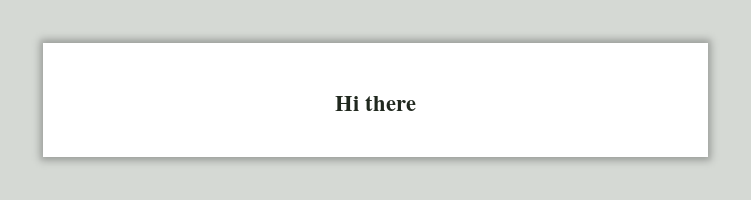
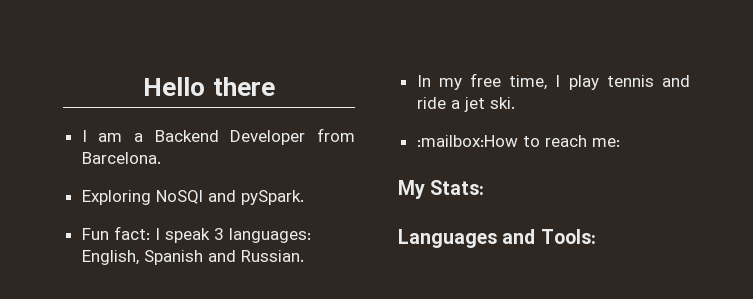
- Hi there
+ Hello there
+ I am a Backend Developer from Barcelona.
+ Exploring NoSQl and pySpark.
+ Fun fact: I speak 3 languages: English, Spanish and Russian.
+ In my free time, I play tennis and ride a jet ski.
+ :mailbox:How to reach me:
+ My Stats:
+ Languages and Tools:

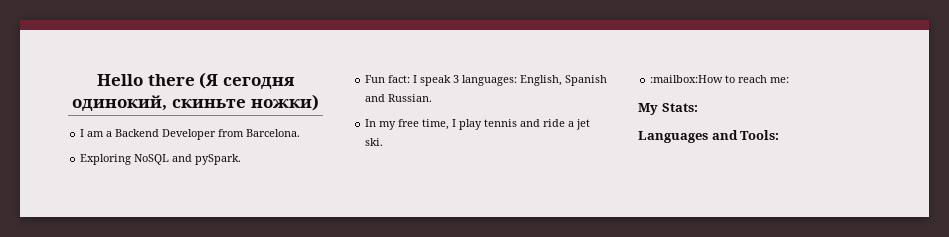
- Hello there
+ Hello there (Я сегодня одинокий, скиньте ножки)
- Exploring NoSQl and pySpark.
+ Exploring NoSQL and pySpark.

